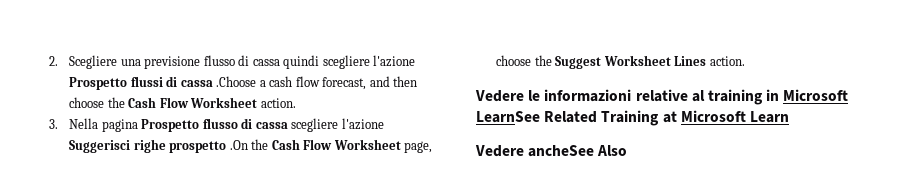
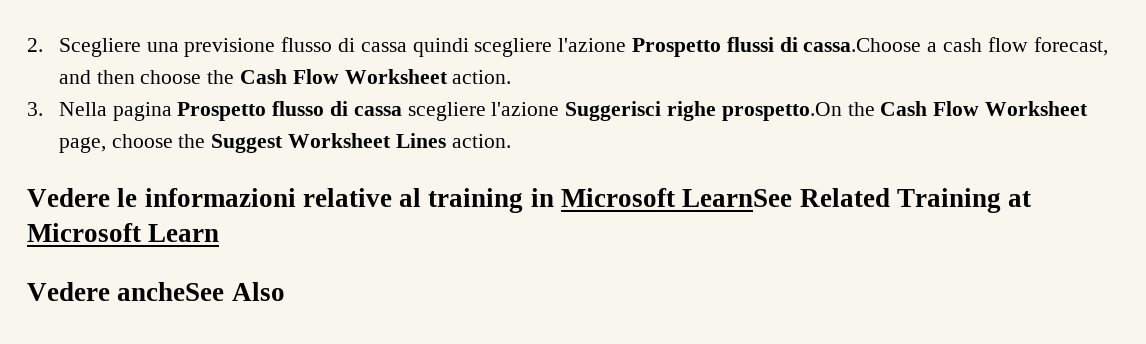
- 2. Scegliere una previsione flusso di cassa quindi scegliere l'azione Prospetto flussi di cassa .Choose a cash flow forecast, and then choose the Cash Flow Worksheet action.
+ 2. Scegliere una previsione flusso di cassa quindi scegliere l'azione Prospetto flussi di cassa.Choose a cash flow forecast, and then choose the Cash Flow Worksheet action.
- 3. Nella pagina Prospetto flusso di cassa scegliere l'azione Suggerisci righe prospetto .On the Cash Flow Worksheet page, choose the Suggest Worksheet Lines action.
+ 3. Nella pagina Prospetto flusso di cassa scegliere l'azione Suggerisci righe prospetto.On the Cash Flow Worksheet page, choose the Suggest Worksheet Lines action.

